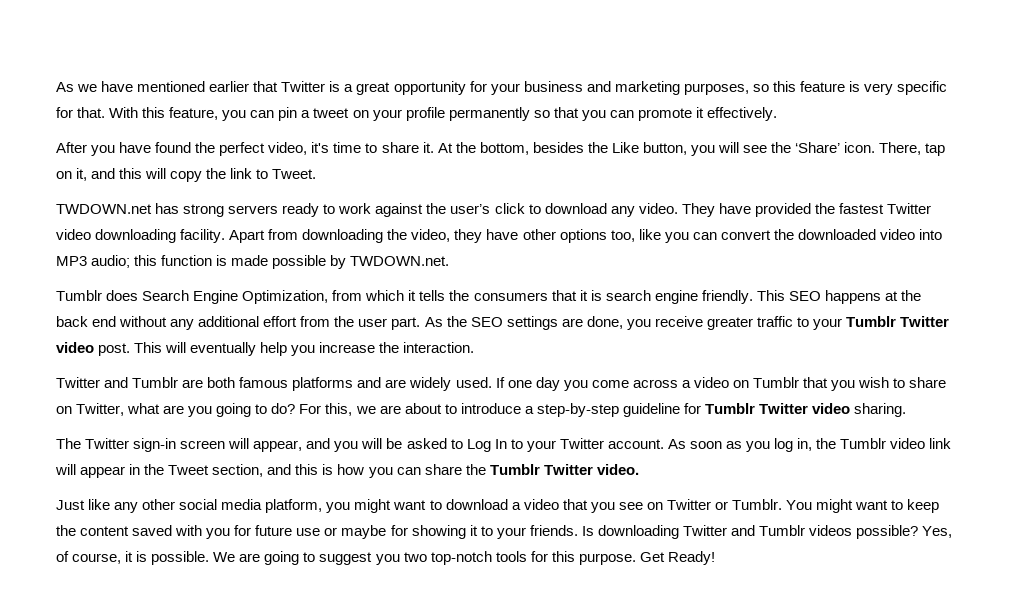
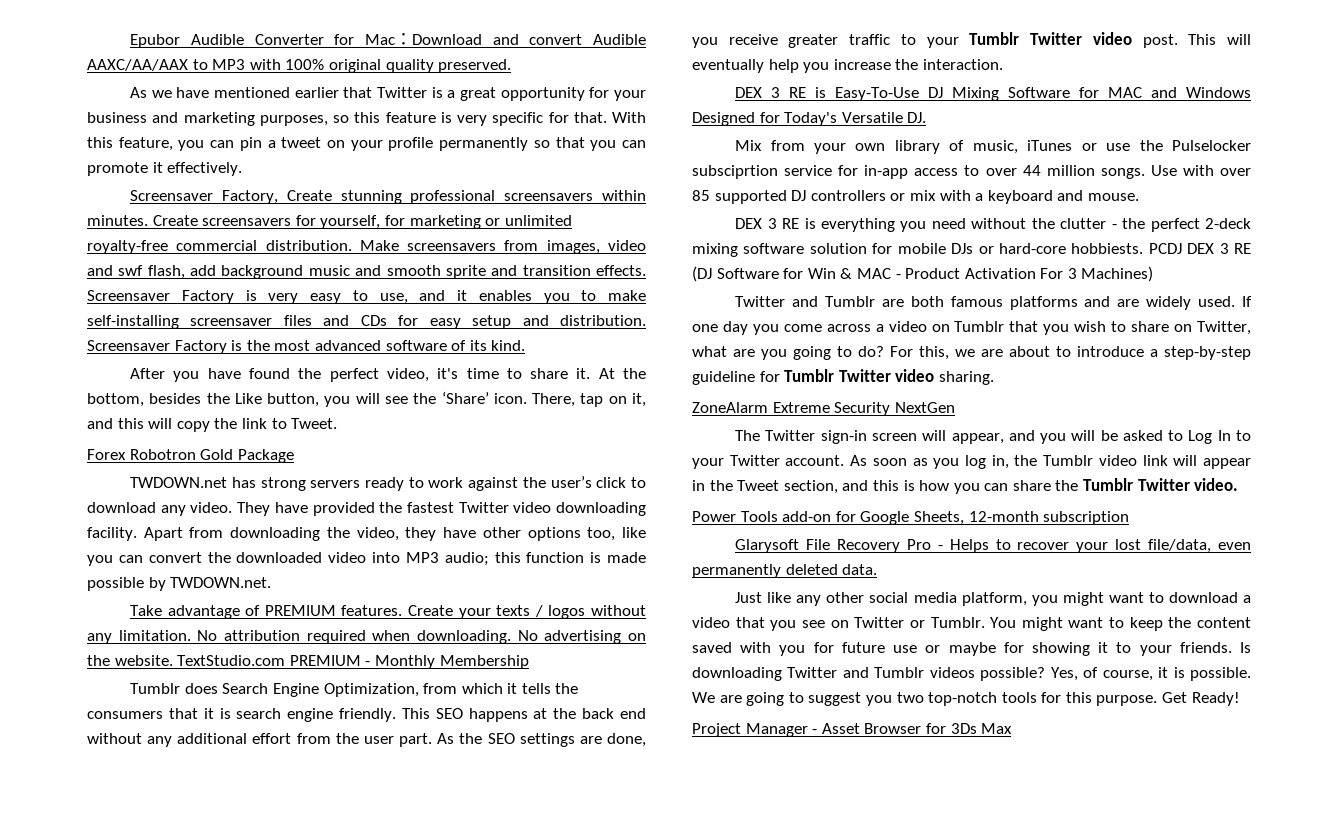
+ Epubor Audible Converter for Mac：Download and convert Audible AAXC/AA/AAX to MP3 with 100% original quality preserved.
+ Screensaver Factory, Create stunning professional screensavers within minutes. Create screensavers for yourself, for marketing or unlimited royalty-free commercial distribution. Make screensavers from images, video and swf flash, add background music and smooth sprite and transition effects. Screensaver Factory is very easy to use, and it enables you to make self-installing screensaver files and CDs for easy setup and distribution. Screensaver Factory is the most advanced software of its kind.
+ Forex Robotron Gold Package
+ Take advantage of PREMIUM features. Create your texts / logos without any limitation. No attribution required when downloading. No advertising on the website. TextStudio.com PREMIUM - Monthly Membership
+ DEX 3 RE is Easy-To-Use DJ Mixing Software for MAC and Windows Designed for Today's Versatile DJ.
+ Mix from your own library of music, iTunes or use the Pulselocker subsciprtion service for in-app access to over 44 million songs. Use with over 85 supported DJ controllers or mix with a keyboard and mouse.
+ DEX 3 RE is everything you need without the clutter - the perfect 2-deck mixing software solution for mobile DJs or hard-core hobbiests. PCDJ DEX 3 RE (DJ Software for Win & MAC - Product Activation For 3 Machines)
+ ZoneAlarm Extreme Security NextGen
+ Power Tools add-on for Google Sheets, 12-month subscription
+ Glarysoft File Recovery Pro - Helps to recover your lost file/data, even permanently deleted data.
+ Project Manager - Asset Browser for 3Ds Max

